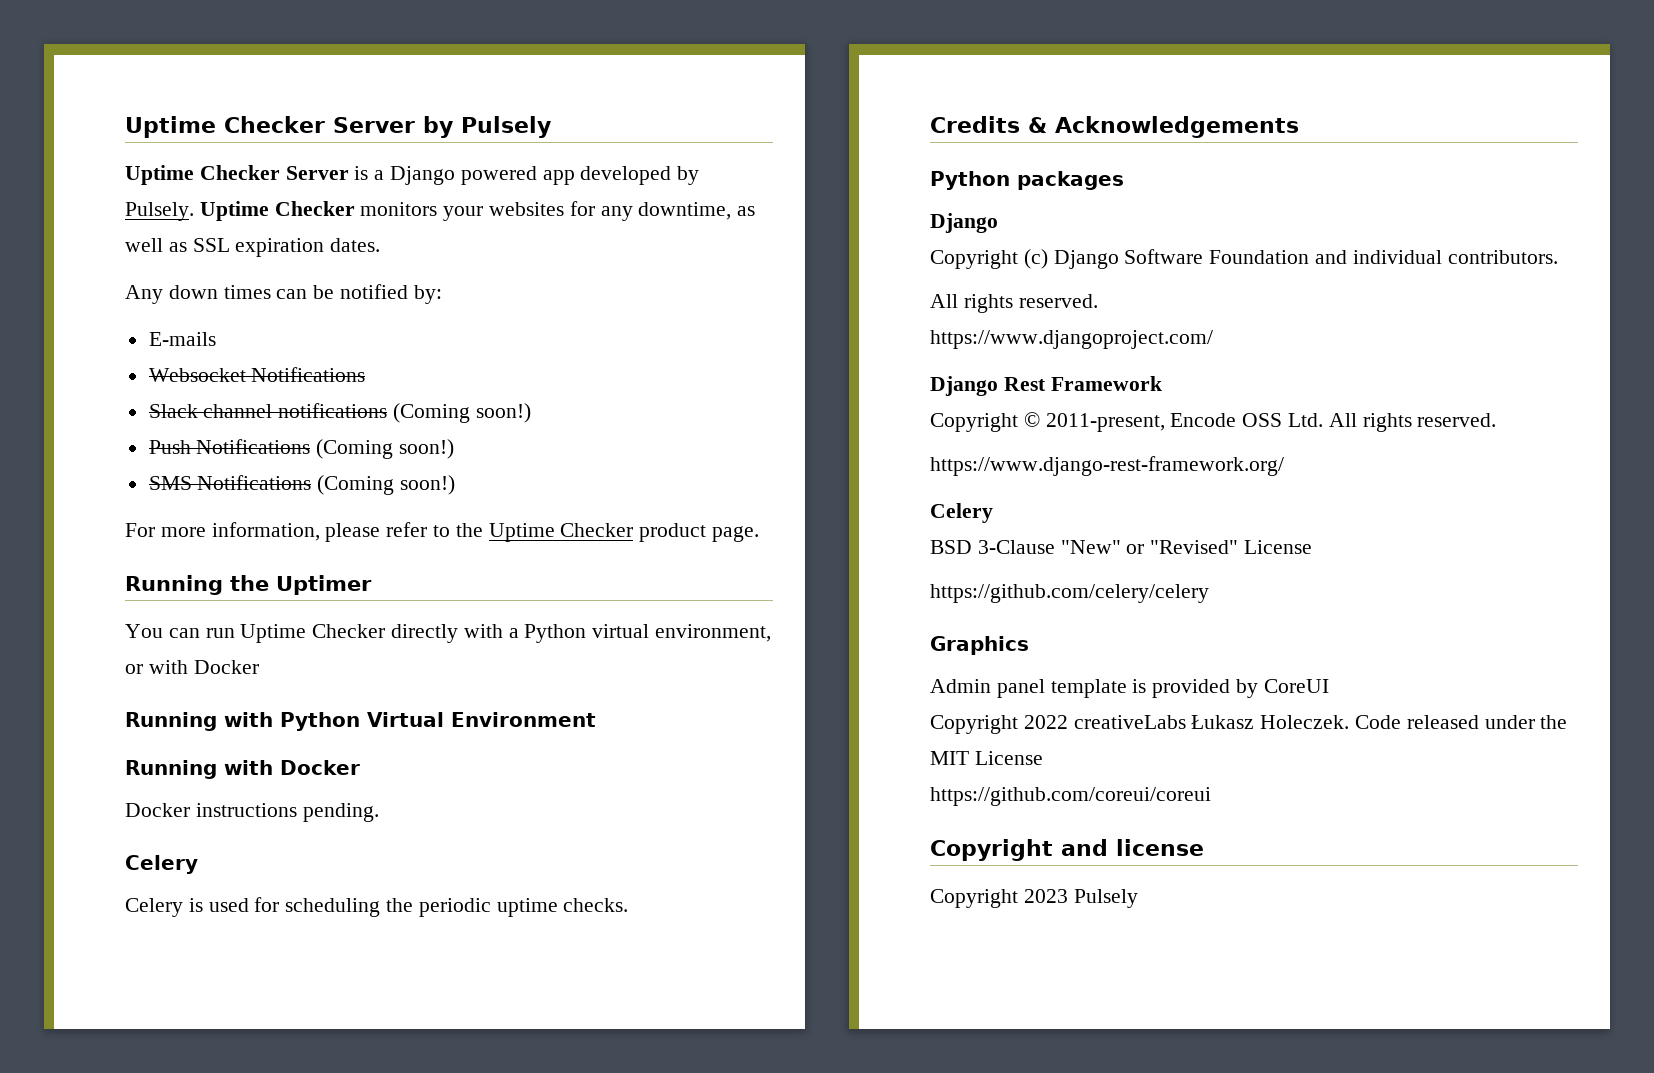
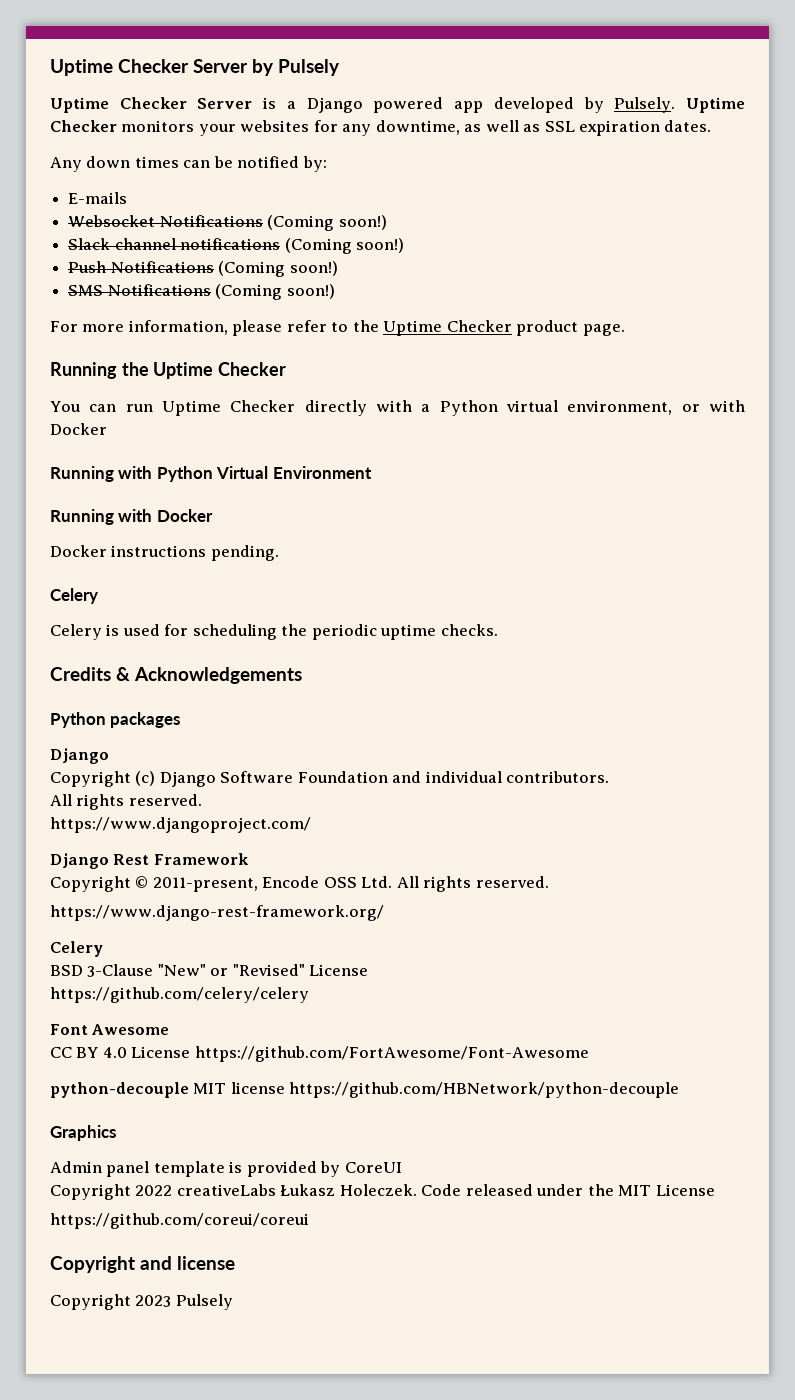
- Websocket Notifications
+ Websocket Notifications (Coming soon!)
- Running the Uptimer
+ Running the Uptime Checker
+ Font Awesome
+ CC BY 4.0 License https://github.com/FortAwesome/Font-Awesome
+ python-decouple MIT license https://github.com/HBNetwork/python-decouple

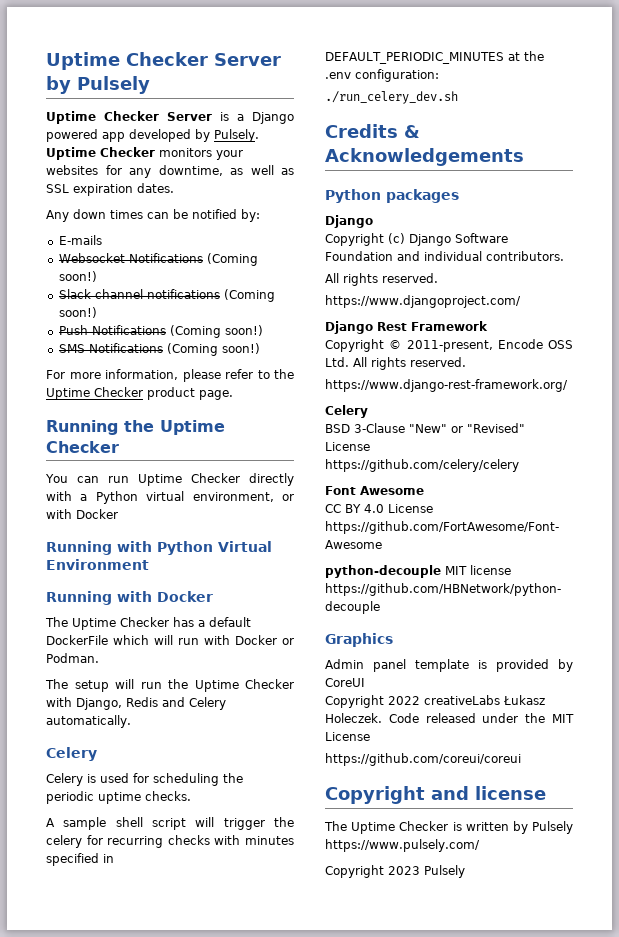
- Docker instructions pending.
+ The Uptime Checker has a default DockerFile which will run with Docker or Podman.
+ The setup will run the Uptime Checker with Django, Redis and Celery automatically.
+ A sample shell script will trigger the celery for recurring checks with minutes specified in DEFAULT_PERIODIC_MINUTES at the .env configuration:
+ ./run_celery_dev.sh
+ The Uptime Checker is written by Pulsely https://www.pulsely.com/

